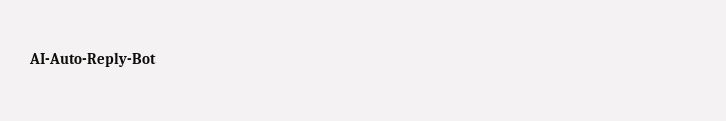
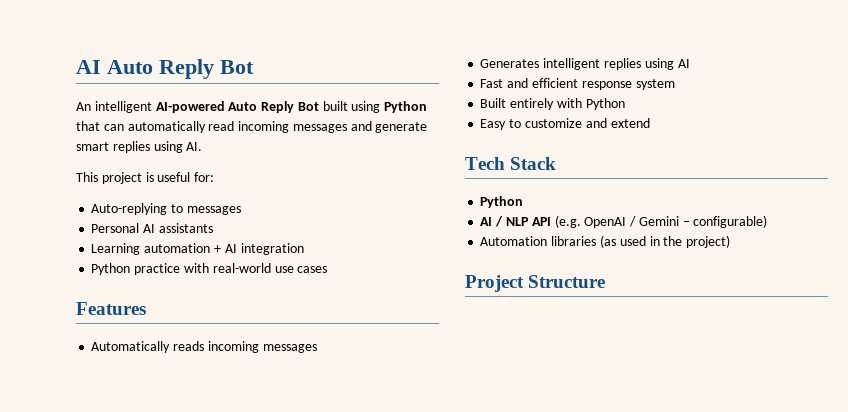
- AI-Auto-Reply-Bot
+ AI Auto Reply Bot
+ An intelligent AI-powered Auto Reply Bot built using Python that can automatically read incoming messages and generate smart replies using AI.
+ This project is useful for:
+ Auto-replying to messages
+ Personal AI assistants
+ Learning automation + AI integration
+ Python practice with real-world use cases
+ Features
+ Automatically reads incoming messages
+ Generates intelligent replies using AI
+ Fast and efficient response system
+ Built entirely with Python
+ Easy to customize and extend
+ Tech Stack
+ Python
+ AI / NLP API (e.g. OpenAI / Gemini – configurable)
+ Automation libraries (as used in the project)
+ Project Structure

